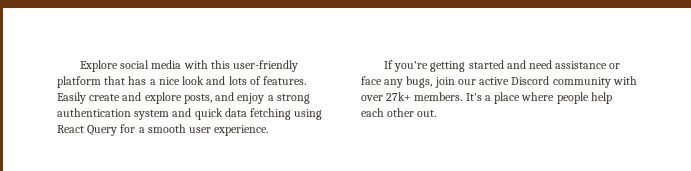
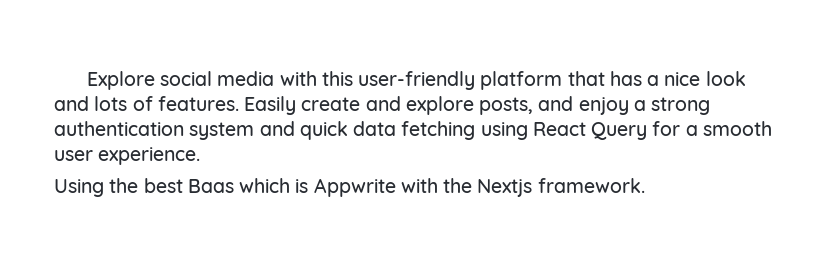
- If you're getting started and need assistance or face any bugs, join our active Discord community with over 27k+ members. It's a place where people help each other out.
+ Using the best Baas which is Appwrite with the Nextjs framework.

